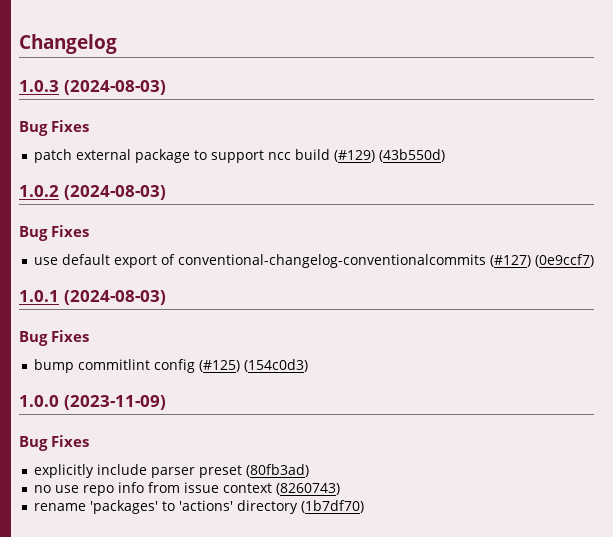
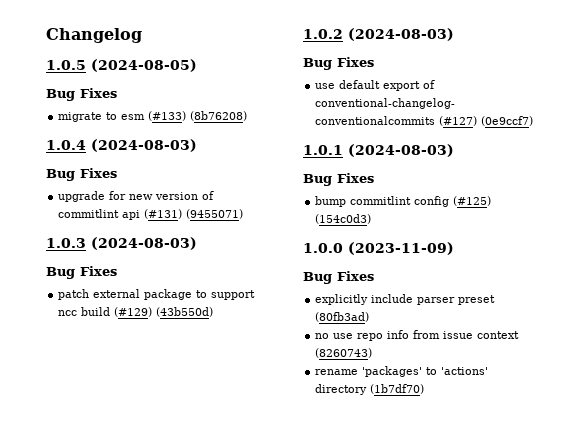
+ 1.0.5 (2024-08-05)
+ Bug Fixes
+ migrate to esm (#133) (8b76208)
+ 1.0.4 (2024-08-03)
+ Bug Fixes
+ upgrade for new version of commitlint api (#131) (9455071)

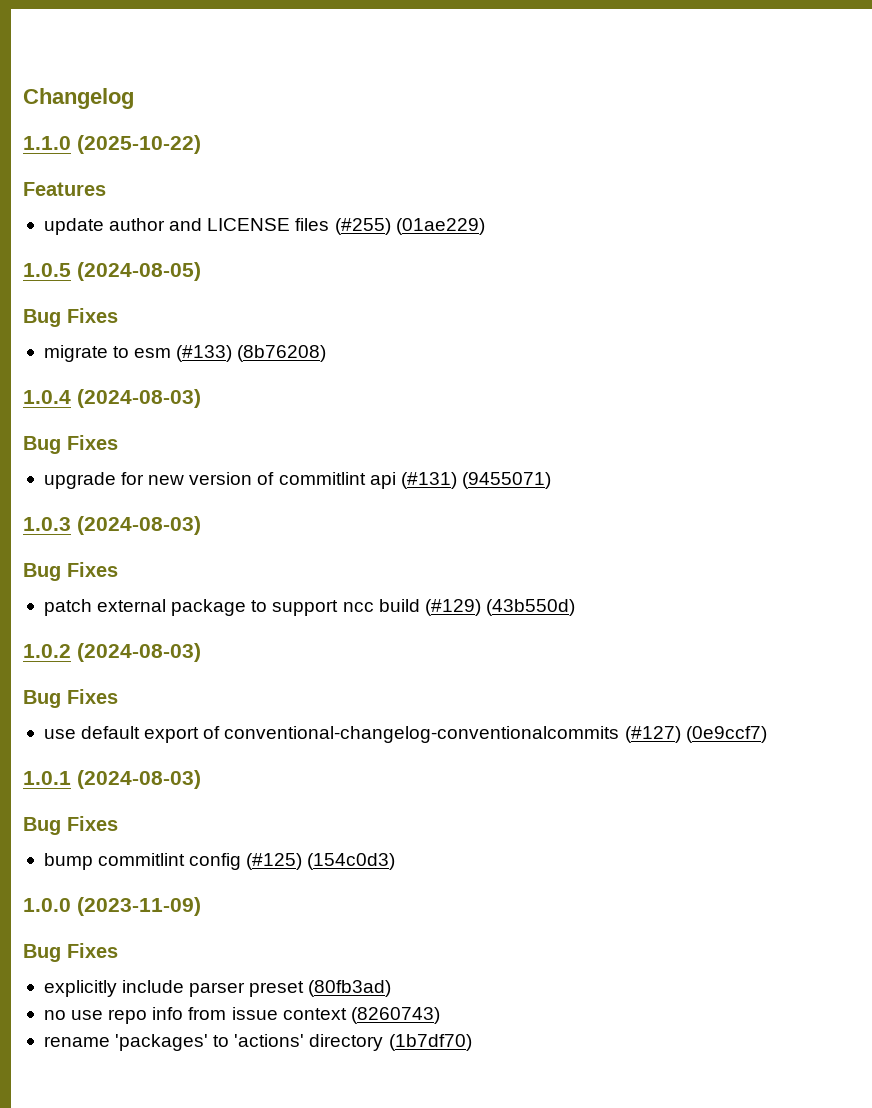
+ 1.1.0 (2025-10-22)
+ Features
+ update author and LICENSE files (#255) (01ae229)

